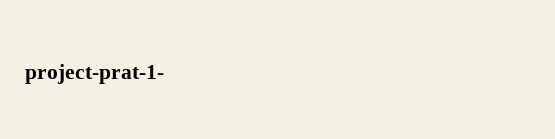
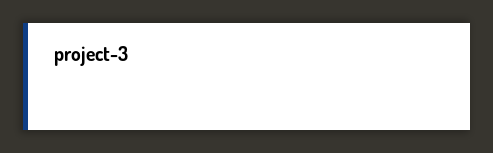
- project-prat-1-
+ project-3

